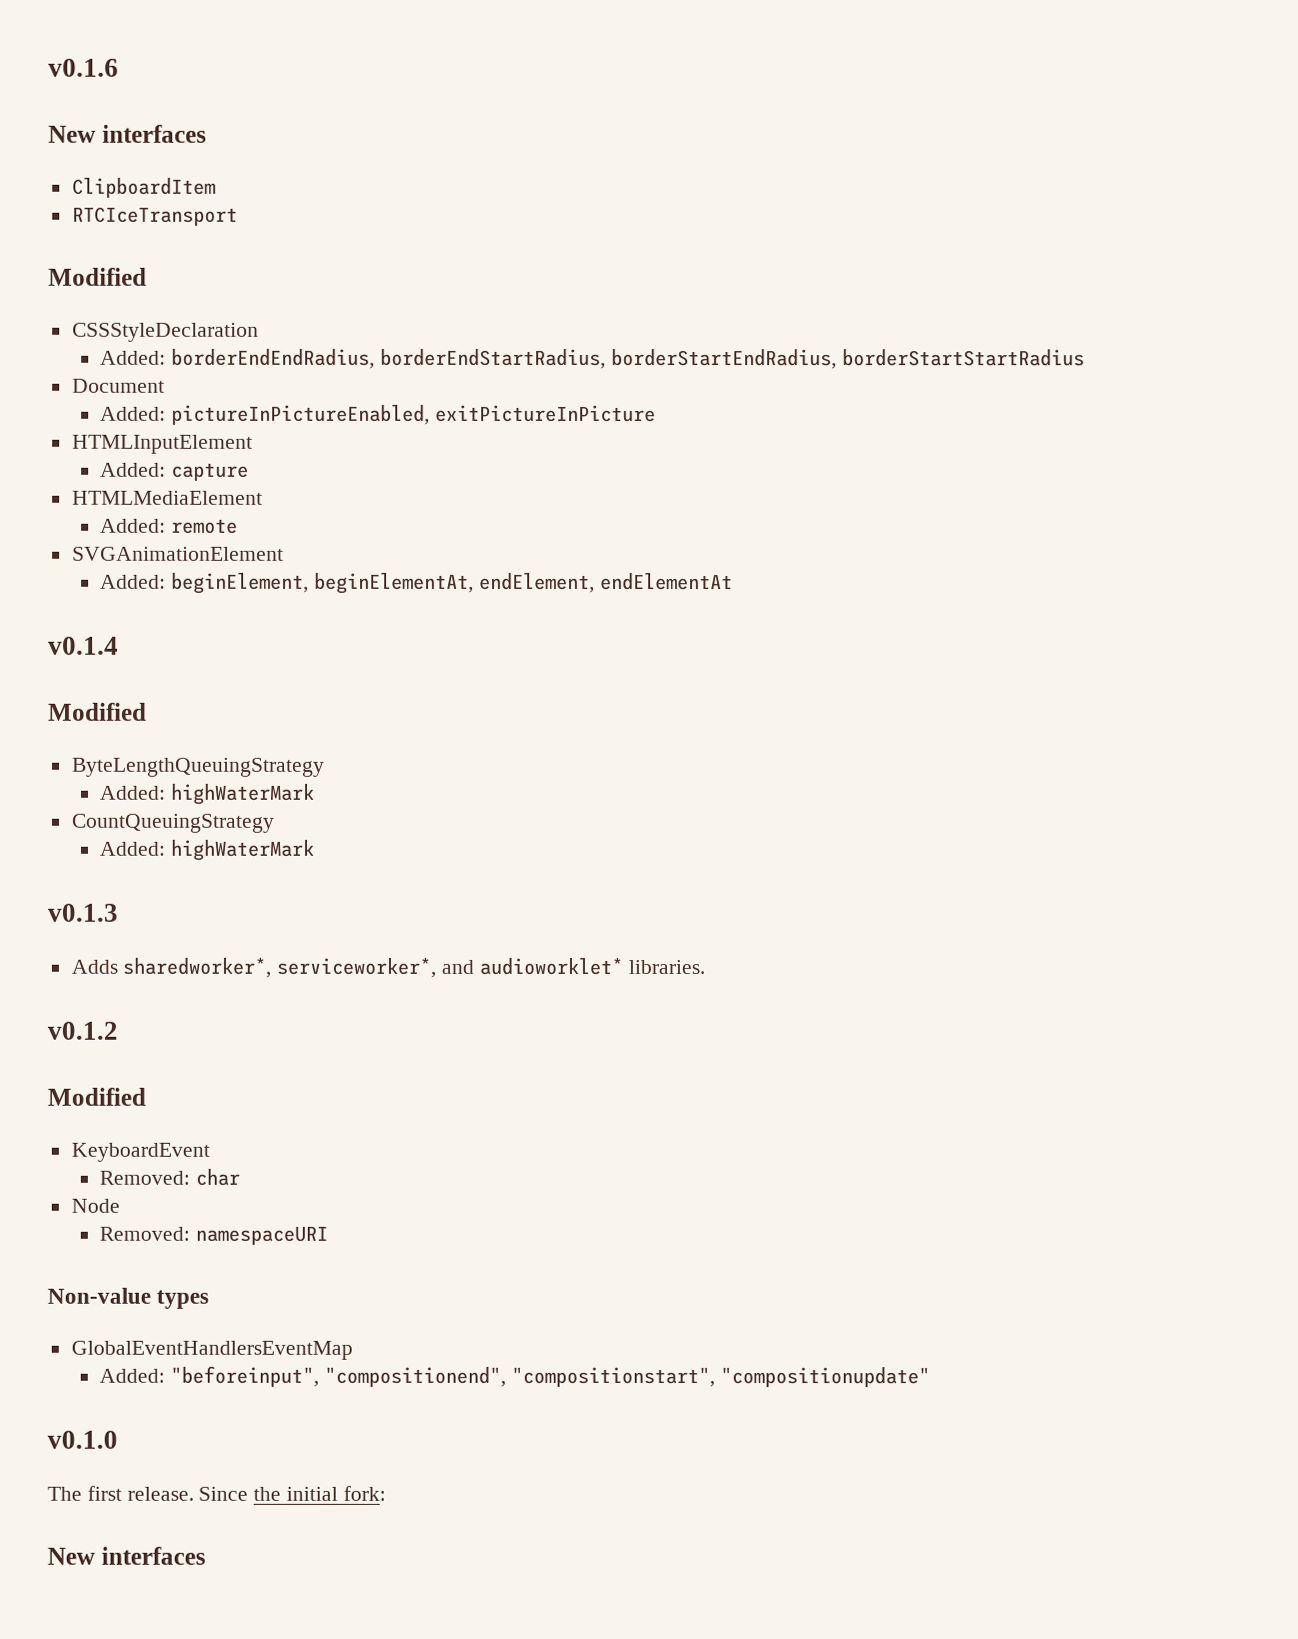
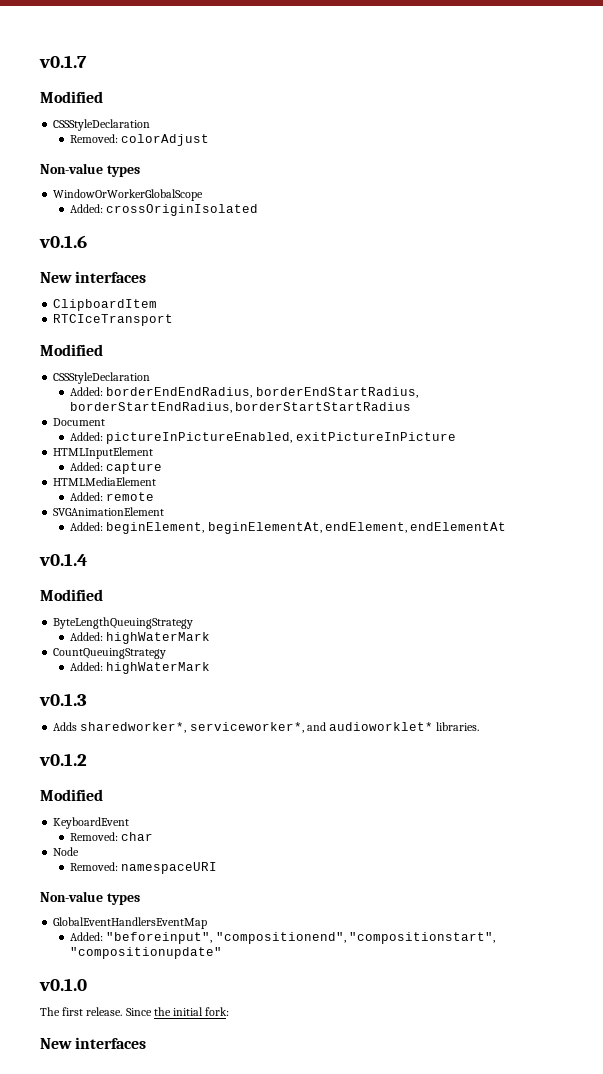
+ v0.1.7
+ Modified
+ CSSStyleDeclaration
+ Removed: colorAdjust
+ Non-value types
+ WindowOrWorkerGlobalScope
+ Added: crossOriginIsolated

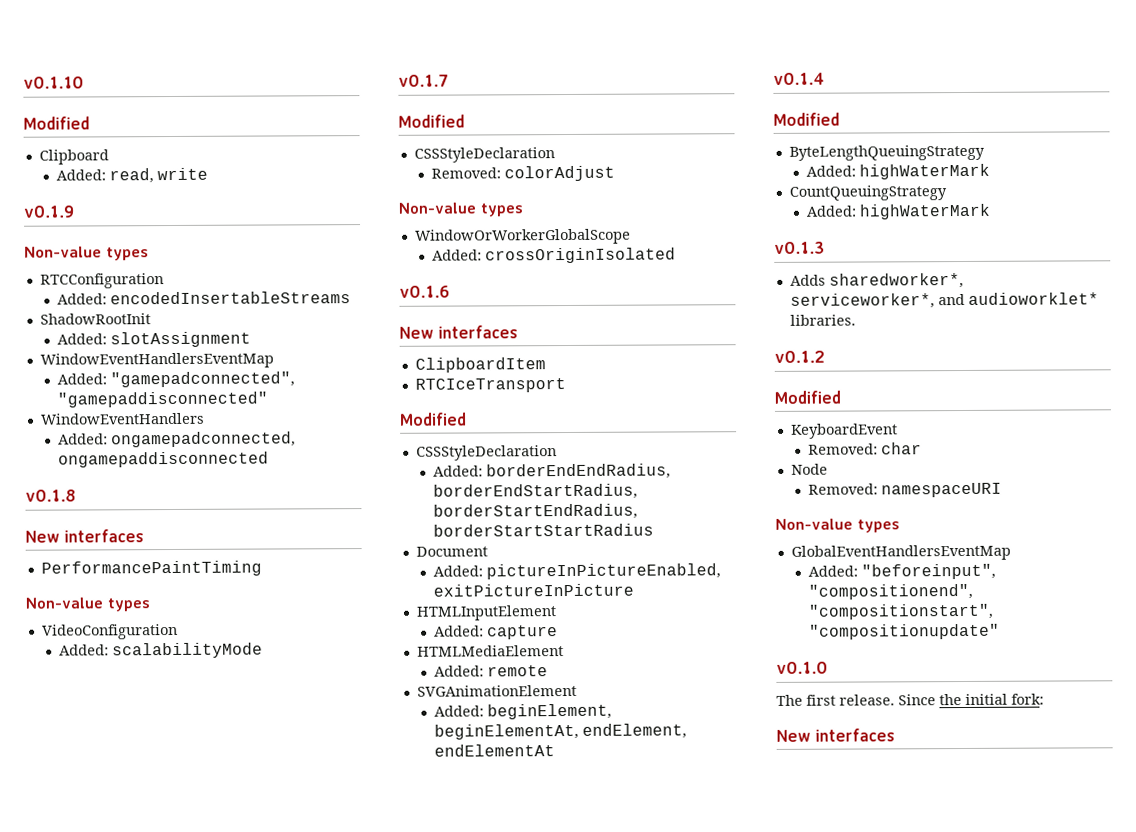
+ v0.1.10
+ Modified
+ Clipboard
+ Added: read, write
+ v0.1.9
+ Non-value types
+ RTCConfiguration
+ Added: encodedInsertableStreams
+ ShadowRootInit
+ Added: slotAssignment
+ WindowEventHandlersEventMap
+ Added: "gamepadconnected", "gamepaddisconnected"
+ WindowEventHandlers
+ Added: ongamepadconnected, ongamepaddisconnected
+ v0.1.8
+ New interfaces
+ PerformancePaintTiming
+ Non-value types
+ VideoConfiguration
+ Added: scalabilityMode

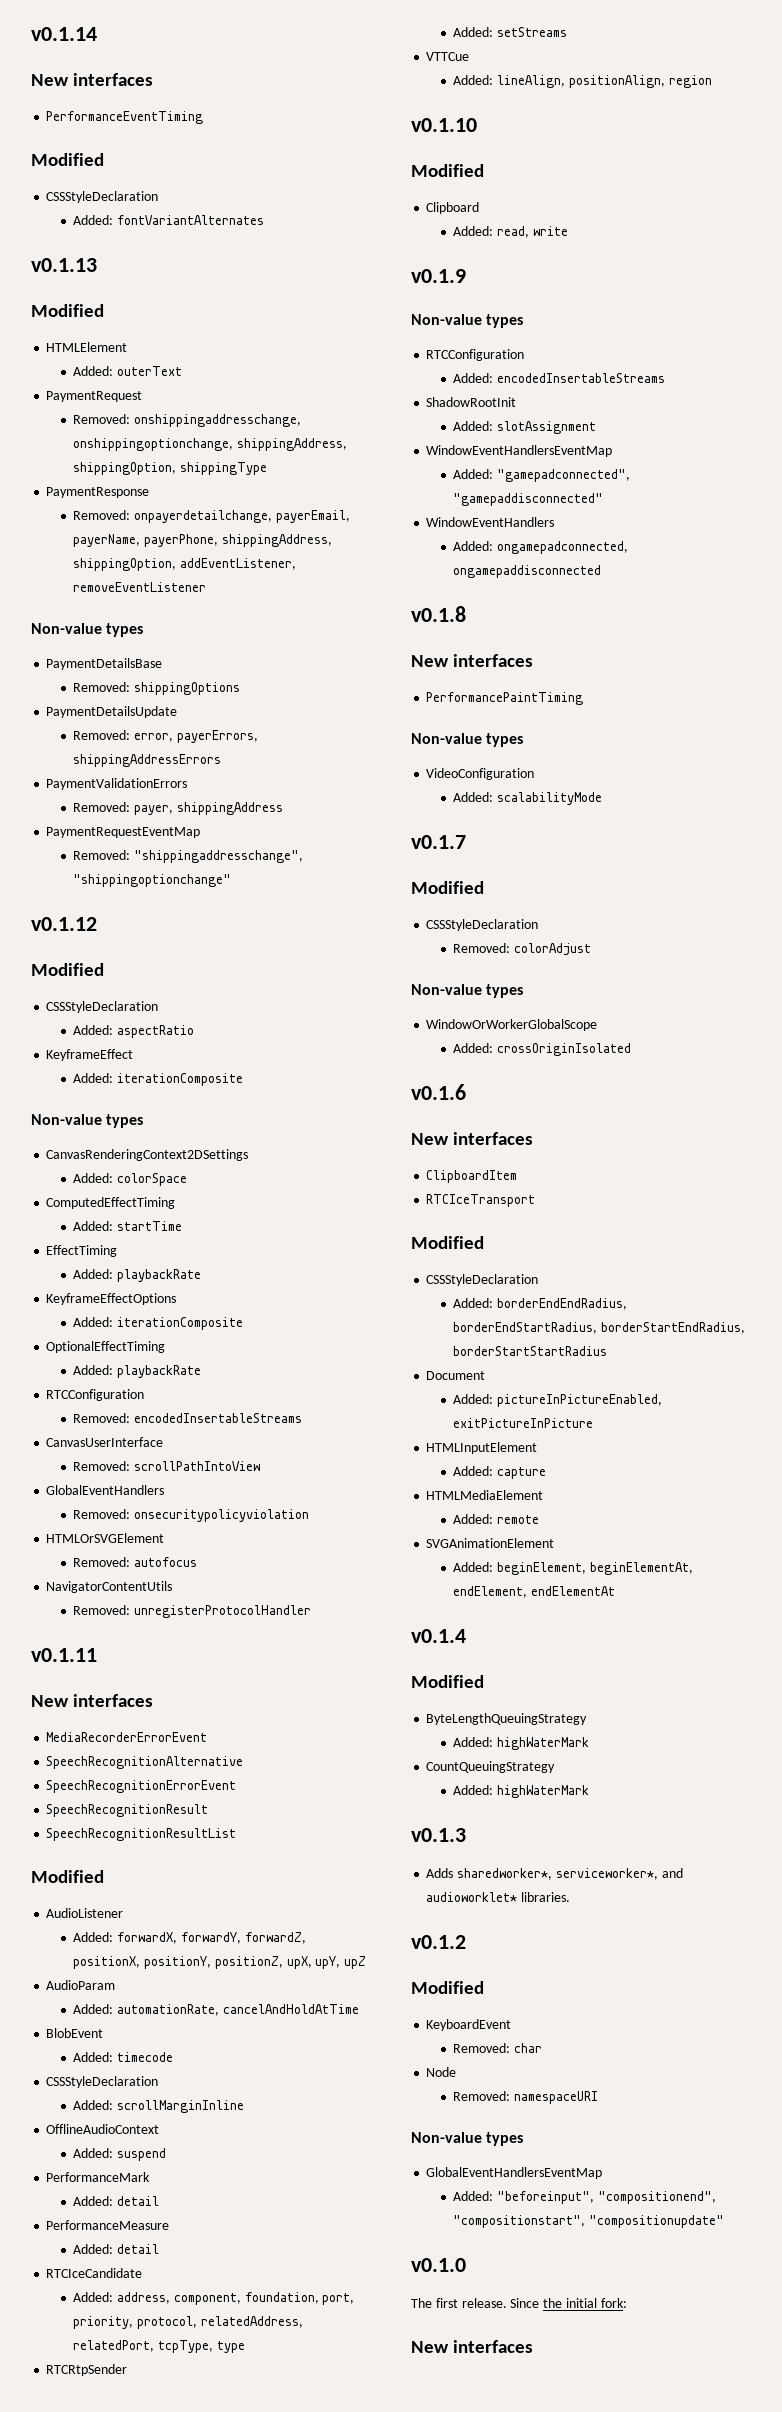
+ v0.1.14
+ New interfaces
+ PerformanceEventTiming
+ Modified
+ CSSStyleDeclaration
+ Added: fontVariantAlternates
+ v0.1.13
+ Modified
+ HTMLElement
+ Added: outerText
+ PaymentRequest
+ Removed: onshippingaddresschange, onshippingoptionchange, shippingAddress, shippingOption, shippingType
+ PaymentResponse
+ Removed: onpayerdetailchange, payerEmail, payerName, payerPhone, shippingAddress, shippingOption, addEventListener, removeEventListener
+ Non-value types
+ PaymentDetailsBase
+ Removed: shippingOptions
+ PaymentDetailsUpdate
+ Removed: error, payerErrors, shippingAddressErrors
+ PaymentValidationErrors
+ Removed: payer, shippingAddress
+ PaymentRequestEventMap
+ Removed: "shippingaddresschange", "shippingoptionchange"
+ v0.1.12
+ Modified
+ CSSStyleDeclaration
+ Added: aspectRatio
+ KeyframeEffect
+ Added: iterationComposite
+ Non-value types
+ CanvasRenderingContext2DSettings
+ Added: colorSpace
+ ComputedEffectTiming
+ Added: startTime
+ EffectTiming
+ Added: playbackRate
+ KeyframeEffectOptions
+ Added: iterationComposite
+ OptionalEffectTiming
+ Added: playbackRate
+ RTCConfiguration
+ Removed: encodedInsertableStreams
+ CanvasUserInterface
+ Removed: scrollPathIntoView
+ GlobalEventHandlers
+ Removed: onsecuritypolicyviolation
+ HTMLOrSVGElement
+ Removed: autofocus
+ NavigatorContentUtils
+ Removed: unregisterProtocolHandler
+ v0.1.11
+ New interfaces
+ MediaRecorderErrorEvent
+ SpeechRecognitionAlternative
+ SpeechRecognitionErrorEvent
+ SpeechRecognitionResult
+ SpeechRecognitionResultList
+ Modified
+ AudioListener
+ Added: forwardX, forwardY, forwardZ, positionX, positionY, positionZ, upX, upY, upZ
+ AudioParam
+ Added: automationRate, cancelAndHoldAtTime
+ BlobEvent
+ Added: timecode
+ CSSStyleDeclaration
+ Added: scrollMarginInline
+ OfflineAudioContext
+ Added: suspend
+ PerformanceMark
+ Added: detail
+ PerformanceMeasure
+ Added: detail
+ RTCIceCandidate
+ Added: address, component, foundation, port, priority, protocol, relatedAddress, relatedPort, tcpType, type
+ RTCRtpSender
+ Added: setStreams
+ VTTCue
+ Added: lineAlign, positionAlign, region

